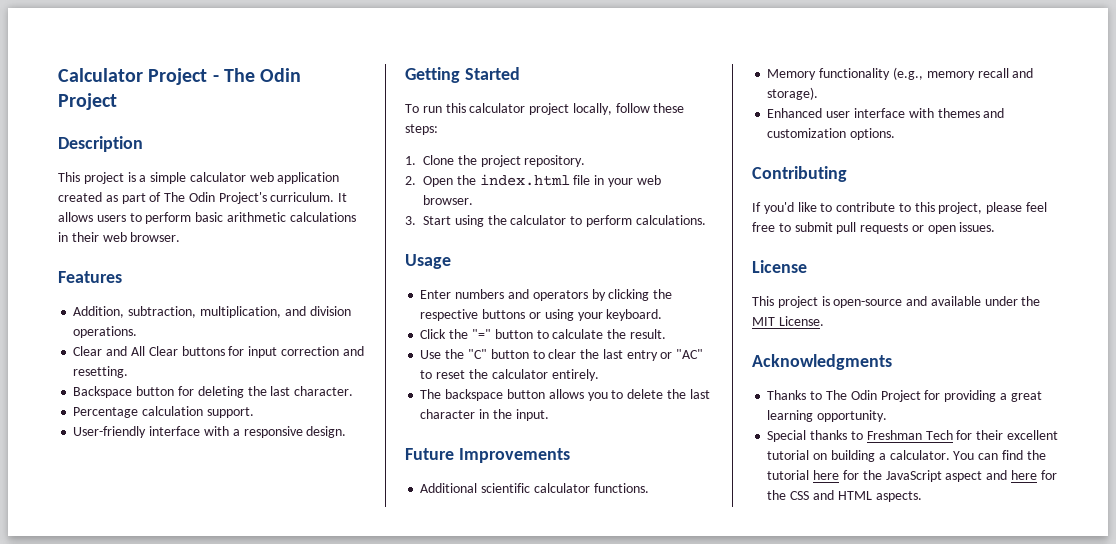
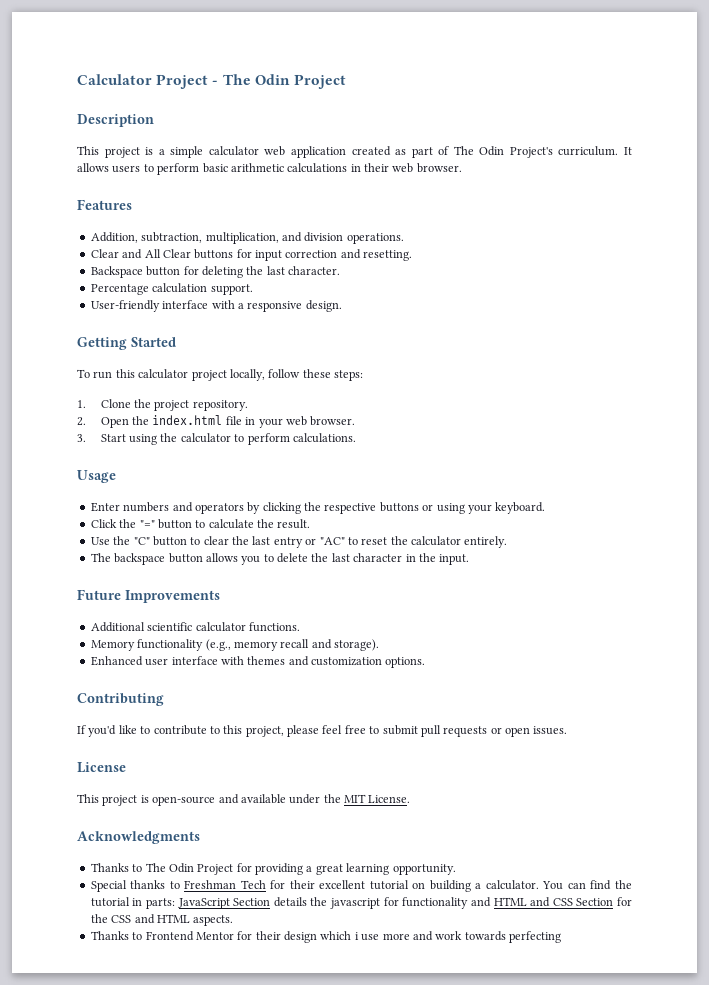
- You can find the tutorial here for the JavaScript aspect and here for the CSS and HTML aspects.
+ You can find the tutorial in parts: JavaScript Section details the javascript for functionality and HTML and CSS Section for the CSS and HTML aspects.
+ Thanks to Frontend Mentor for their design which i use more and work towards perfecting

